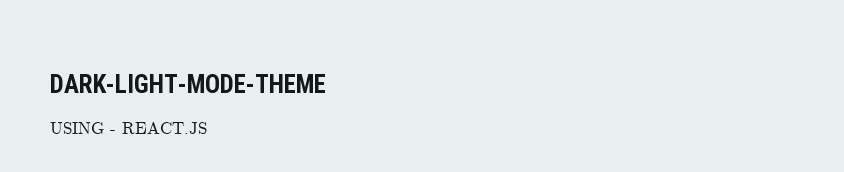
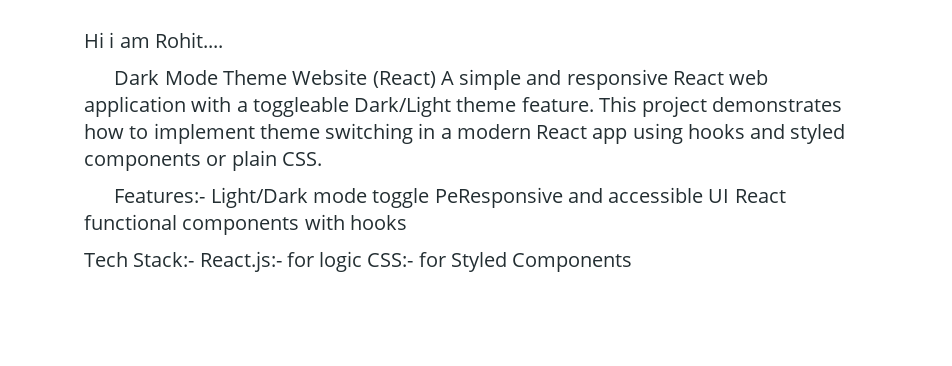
- DARK-LIGHT-MODE-THEME
- USING - REACT.JS
+ Hi i am Rohit....
+ Dark Mode Theme Website (React) A simple and responsive React web application with a toggleable Dark/Light theme feature. This project demonstrates how to implement theme switching in a modern React app using hooks and styled components or plain CSS.
+ Features:- Light/Dark mode toggle PeResponsive and accessible UI React functional components with hooks
+ Tech Stack:- React.js:- for logic CSS:- for Styled Components

